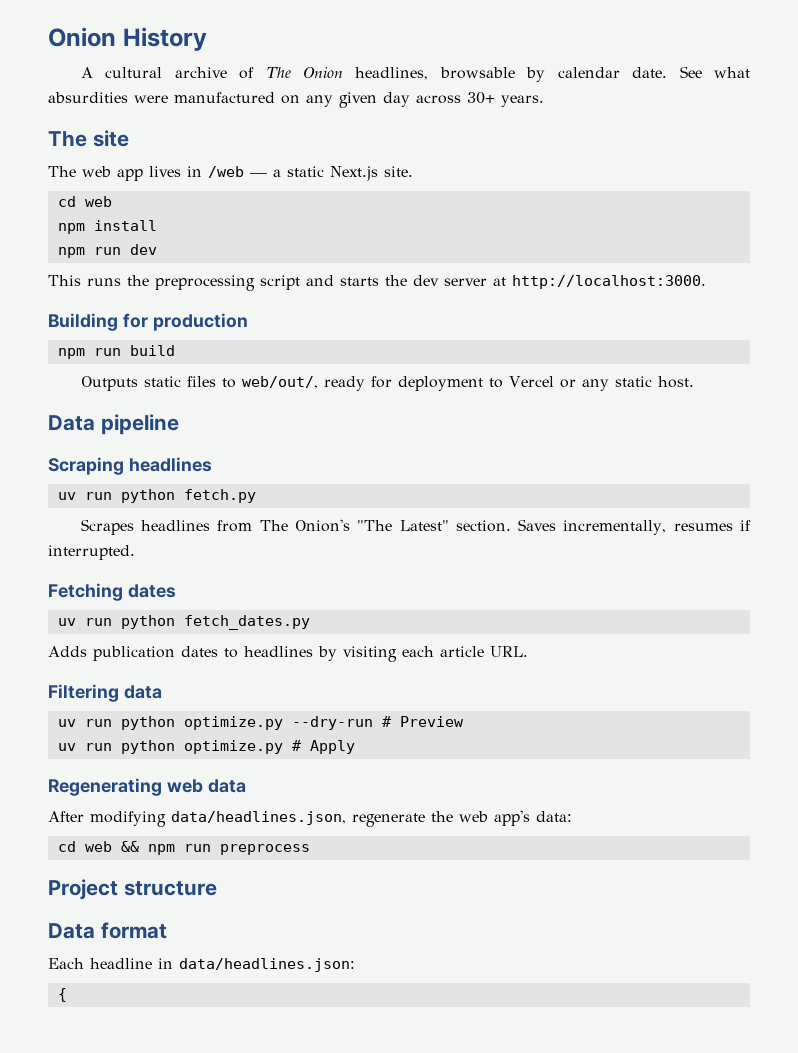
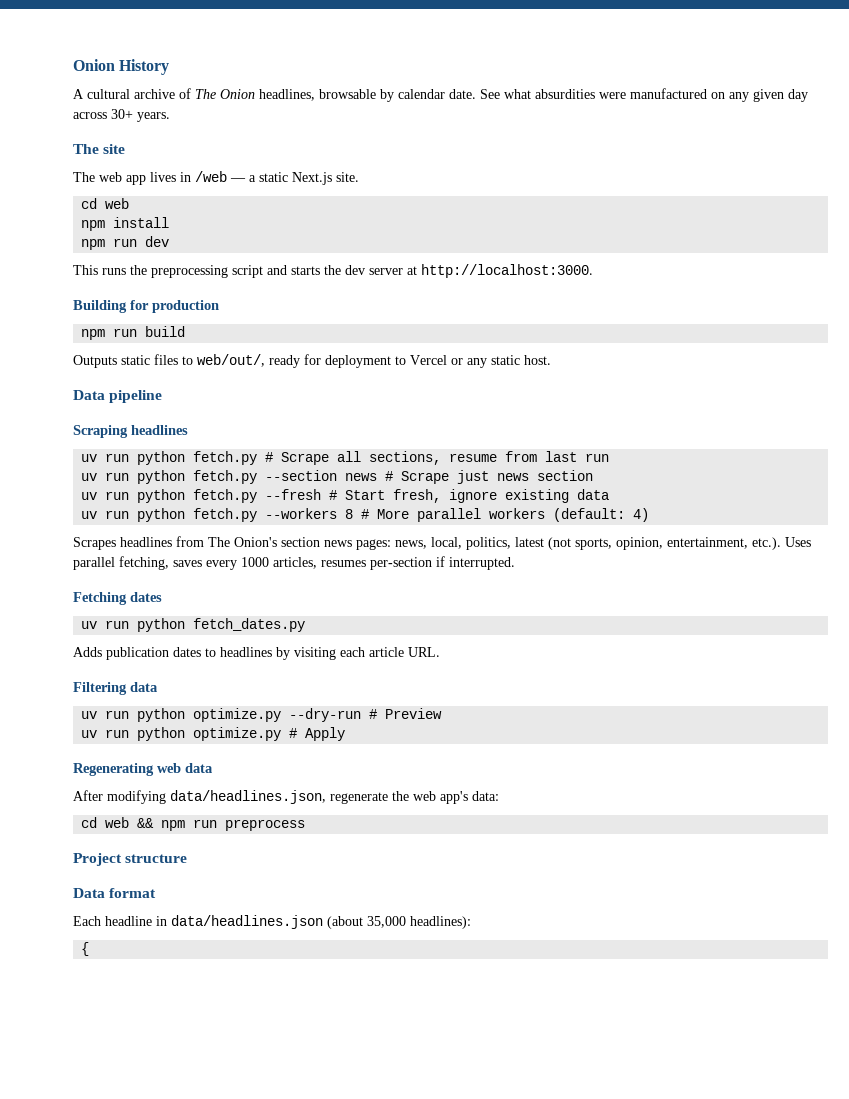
- uv run python fetch.py
+ uv run python fetch.py # Scrape all sections, resume from last run
+ uv run python fetch.py --section news # Scrape just news section
+ uv run python fetch.py --fresh # Start fresh, ignore existing data
+ uv run python fetch.py --workers 8 # More parallel workers (default: 4)
- Scrapes headlines from The Onion's "The Latest" section. Saves incrementally, resumes if interrupted.
+ Scrapes headlines from The Onion's section news pages: news, local, politics, latest (not sports, opinion, entertainment, etc.). Uses parallel fetching, saves every 1000 articles, resumes per-section if interrupted.
- Each headline in data/headlines.json:
+ Each headline in data/headlines.json (about 35,000 headlines):

